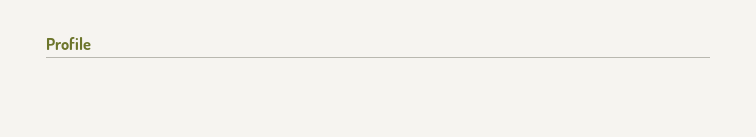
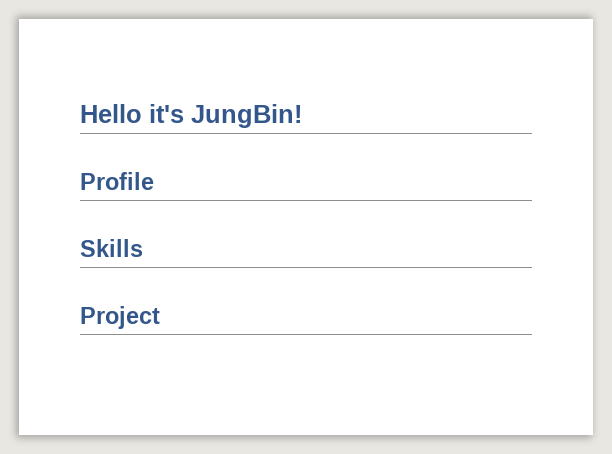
+ Hello it's JungBin!
+ Skills
+ Project

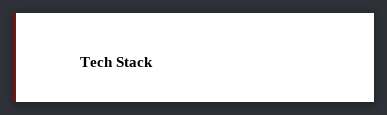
- Hello it's JungBin!
- Profile
- Skills
- Project
+ Tech Stack

